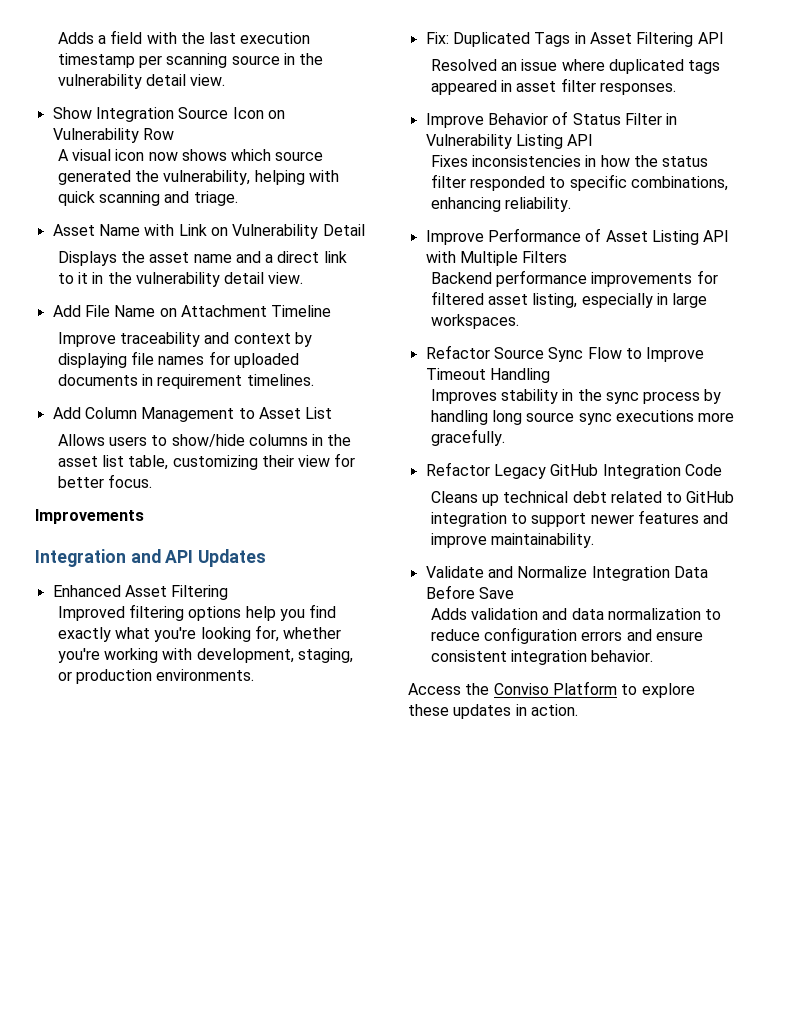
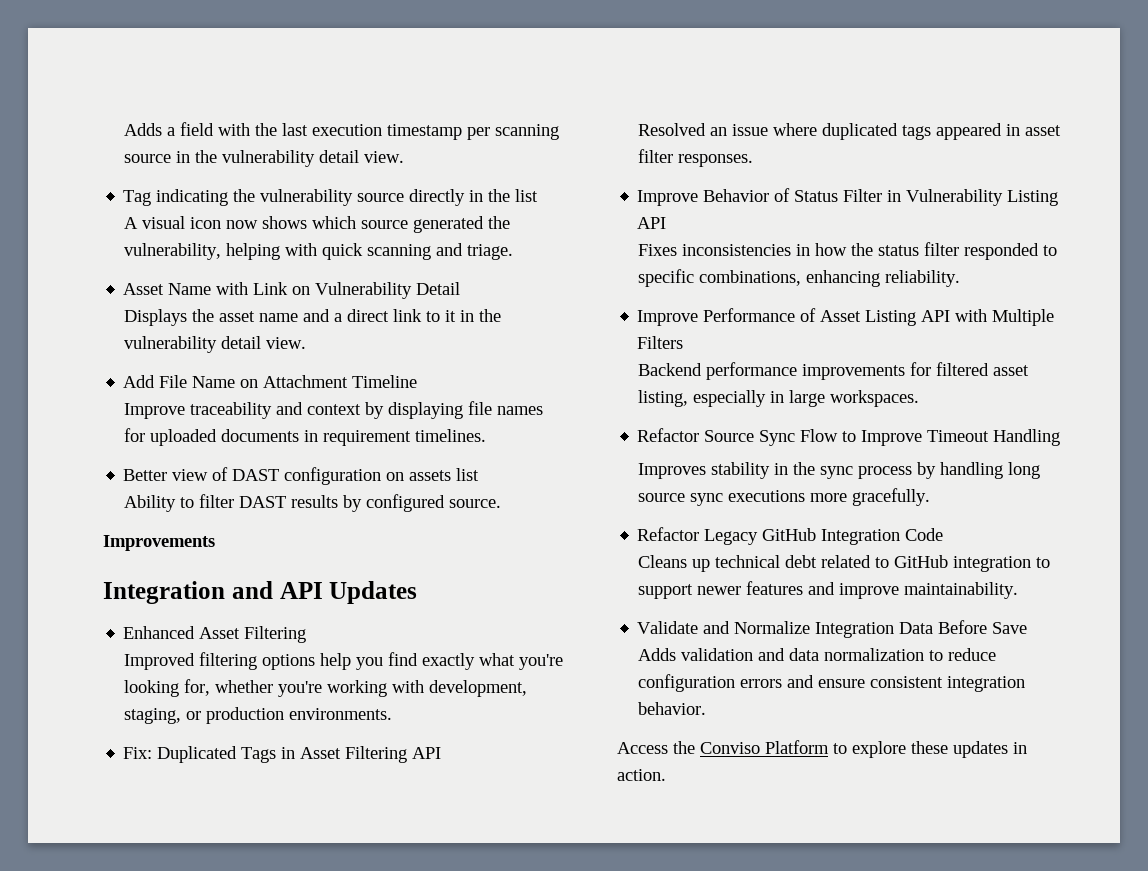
- Show Integration Source Icon on Vulnerability Row
+ Tag indicating the vulnerability source directly in the list
- Add Column Management to Asset List
- Allows users to show/hide columns in the asset list table, customizing their view for better focus.
+ Better view of DAST configuration on assets list
+ Ability to filter DAST results by configured source.

